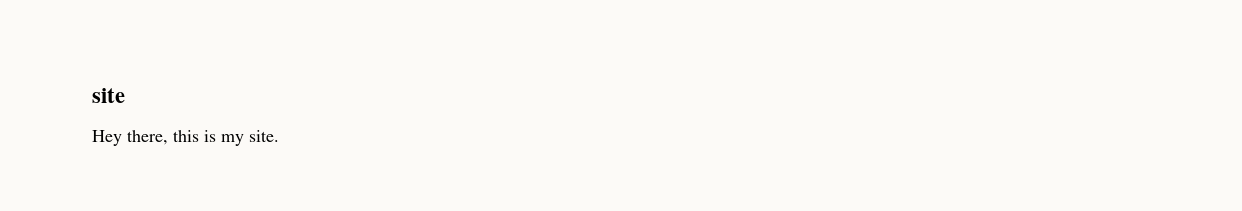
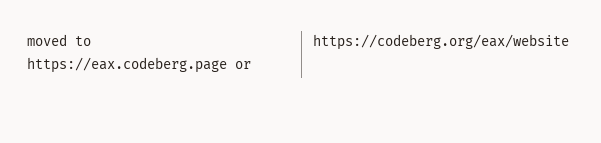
- site
- Hey there, this is my site.
+ moved to https://eax.codeberg.page or https://codeberg.org/eax/website

